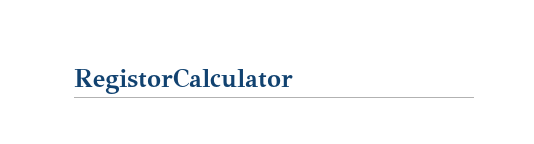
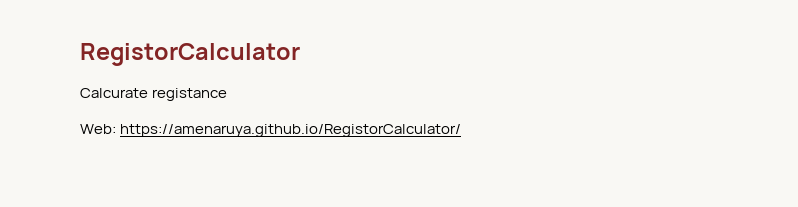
+ Calcurate registance
+ Web: https://amenaruya.github.io/RegistorCalculator/

